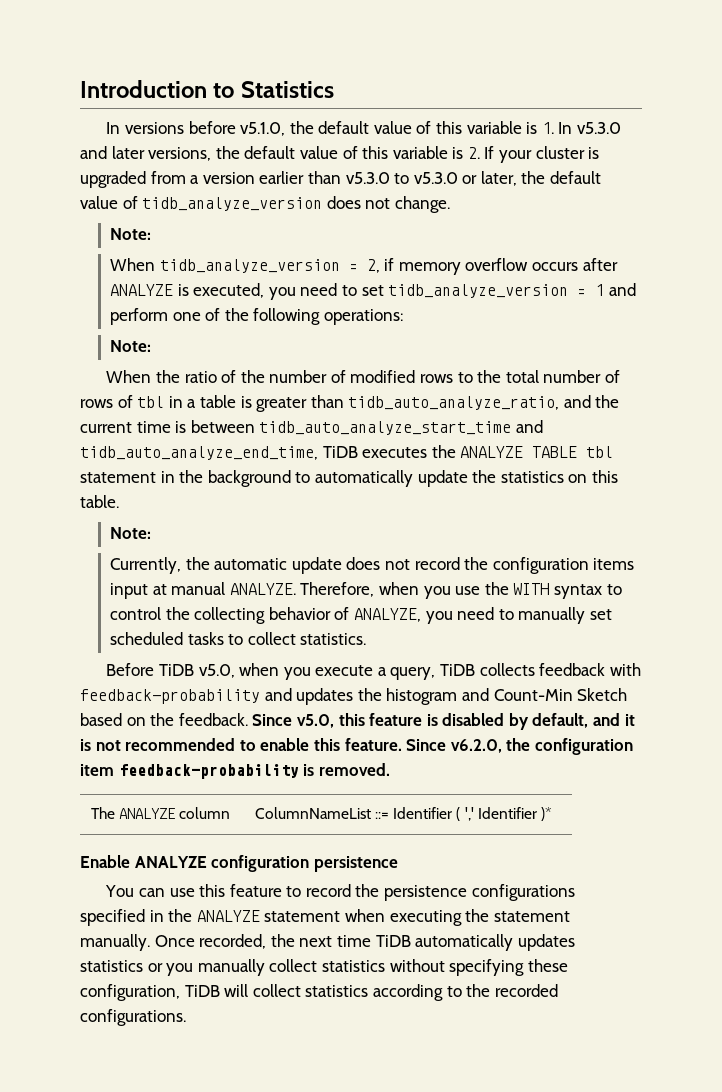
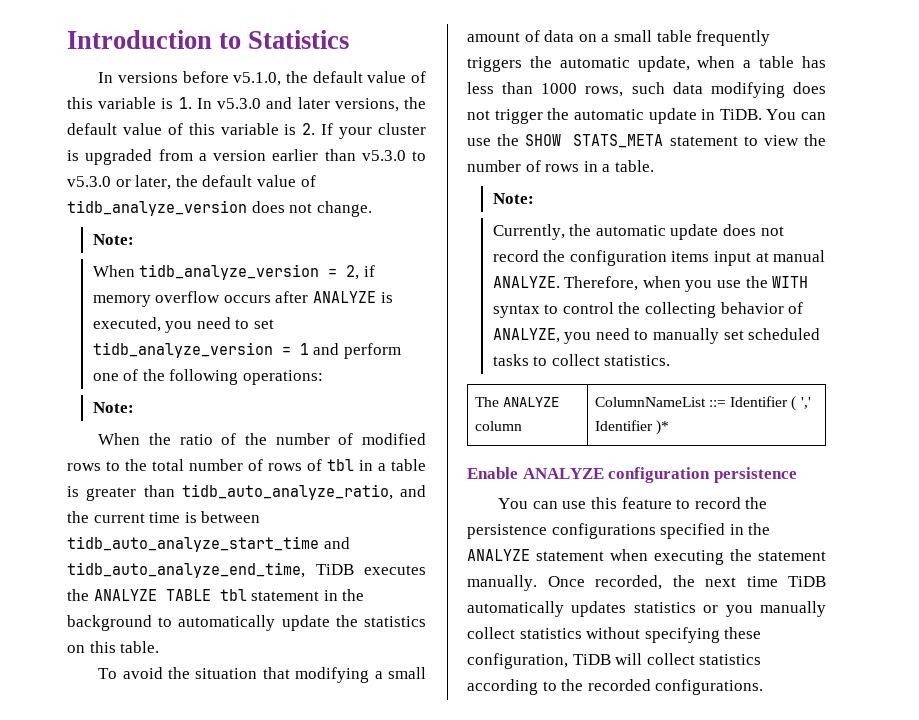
+ To avoid the situation that modifying a small amount of data on a small table frequently triggers the automatic update, when a table has less than 1000 rows, such data modifying does not trigger the automatic update in TiDB. You can use the SHOW STATS_META statement to view the number of rows in a table.
- Before TiDB v5.0, when you execute a query, TiDB collects feedback with feedback-probability and updates the histogram and Count-Min Sketch based on the feedback. Since v5.0, this feature is disabled by default, and it is not recommended to enable this feature. Since v6.2.0, the configuration item feedback-probability is removed.

